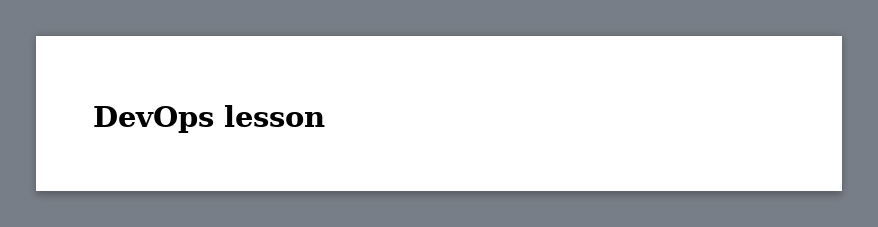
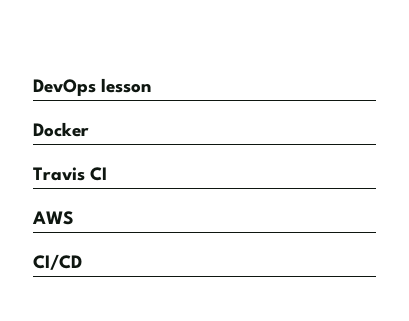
+ Docker
+ Travis CI
+ AWS
+ CI/CD

